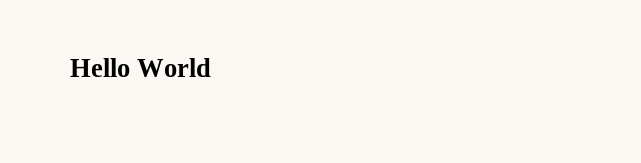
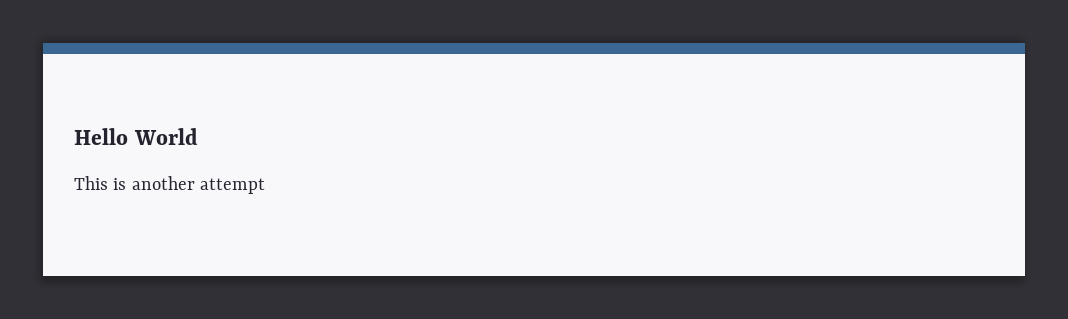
+ This is another attempt

